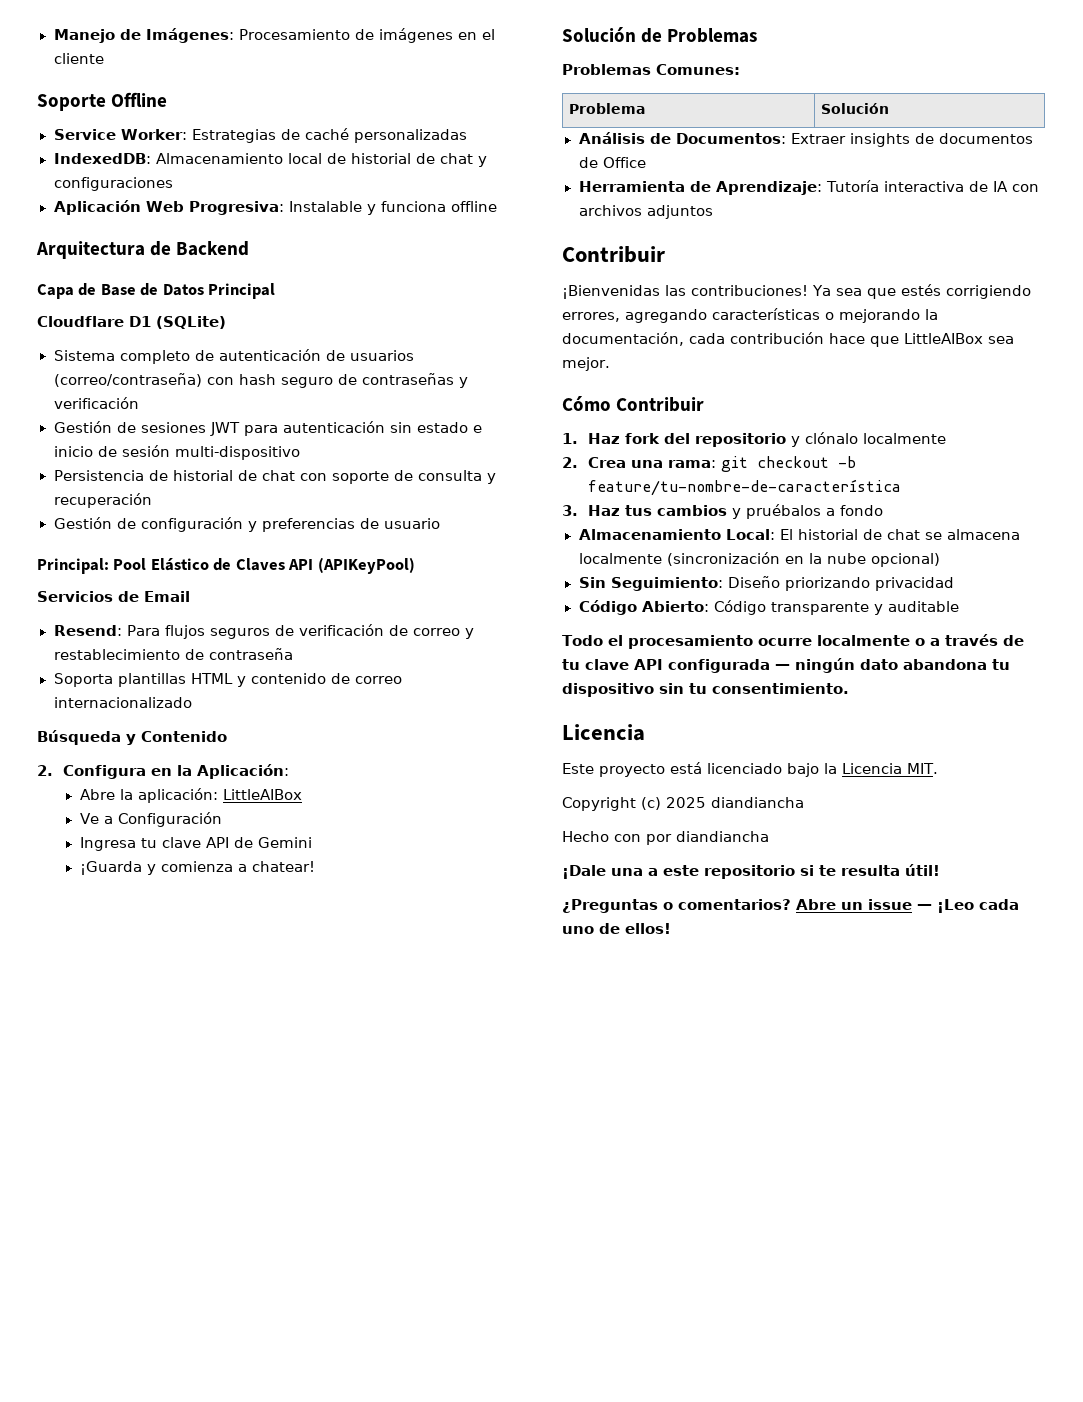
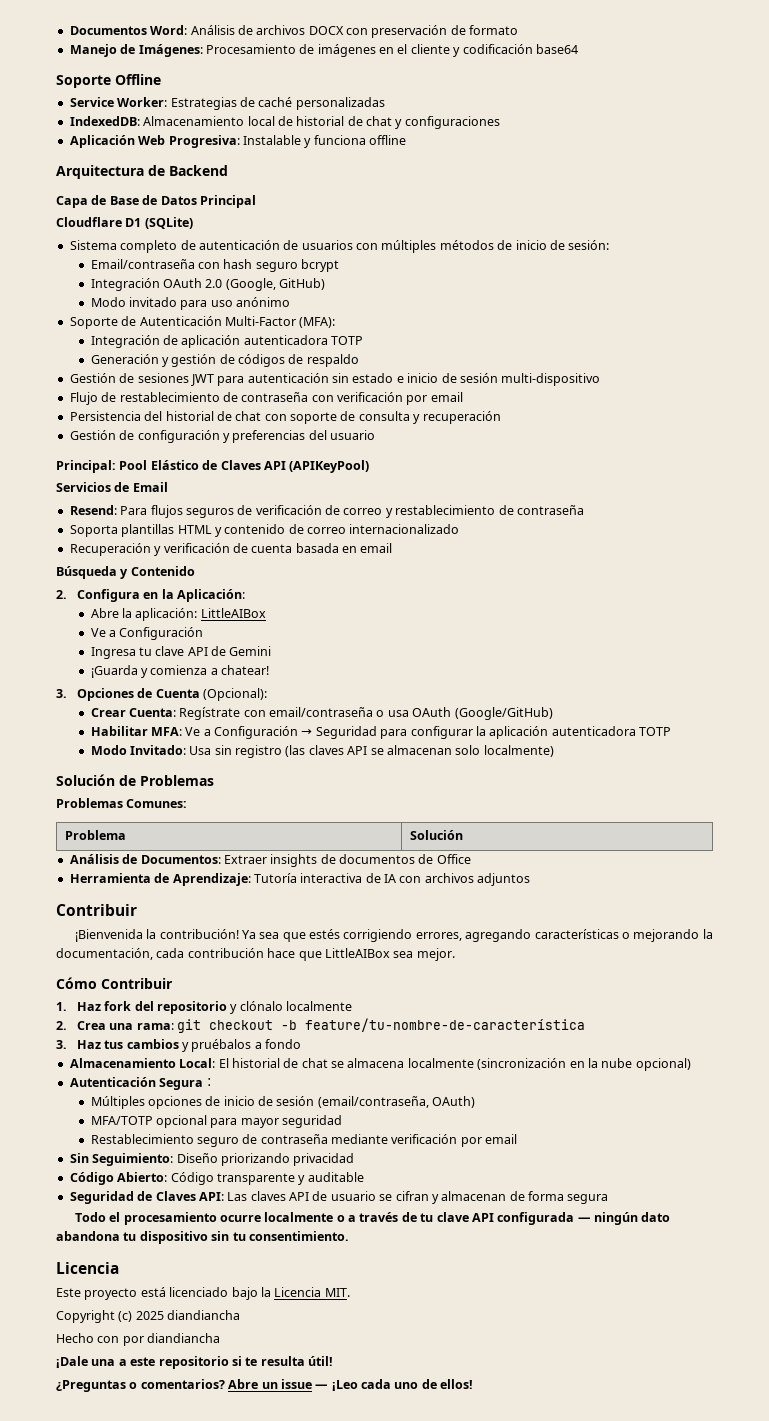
+ Documentos Word: Análisis de archivos DOCX con preservación de formato
- Manejo de Imágenes: Procesamiento de imágenes en el cliente
+ Manejo de Imágenes: Procesamiento de imágenes en el cliente y codificación base64
- Sistema completo de autenticación de usuarios (correo/contraseña) con hash seguro de contraseñas y verificación
+ Sistema completo de autenticación de usuarios con múltiples métodos de inicio de sesión:
+ Email/contraseña con hash seguro bcrypt
+ Integración OAuth 2.0 (Google, GitHub)
+ Modo invitado para uso anónimo
+ Soporte de Autenticación Multi-Factor (MFA):
+ Integración de aplicación autenticadora TOTP
+ Generación y gestión de códigos de respaldo
+ Flujo de restablecimiento de contraseña con verificación por email
- Persistencia de historial de chat con soporte de consulta y recuperación
+ Persistencia del historial de chat con soporte de consulta y recuperación
- Gestión de configuración y preferencias de usuario
+ Gestión de configuración y preferencias del usuario
+ Recuperación y verificación de cuenta basada en email
+ 3. Opciones de Cuenta (Opcional):
+ Crear Cuenta: Regístrate con email/contraseña o usa OAuth (Google/GitHub)
+ Habilitar MFA: Ve a Configuración → Seguridad para configurar la aplicación autenticadora TOTP
+ Modo Invitado: Usa sin registro (las claves API se almacenan solo localmente)
- ¡Bienvenidas las contribuciones!
+ ¡Bienvenida la contribución!
+ Autenticación Segura：
+ Múltiples opciones de inicio de sesión (email/contraseña, OAuth)
+ MFA/TOTP opcional para mayor seguridad
+ Restablecimiento seguro de contraseña mediante verificación por email
+ Seguridad de Claves API: Las claves API de usuario se cifran y almacenan de forma segura

